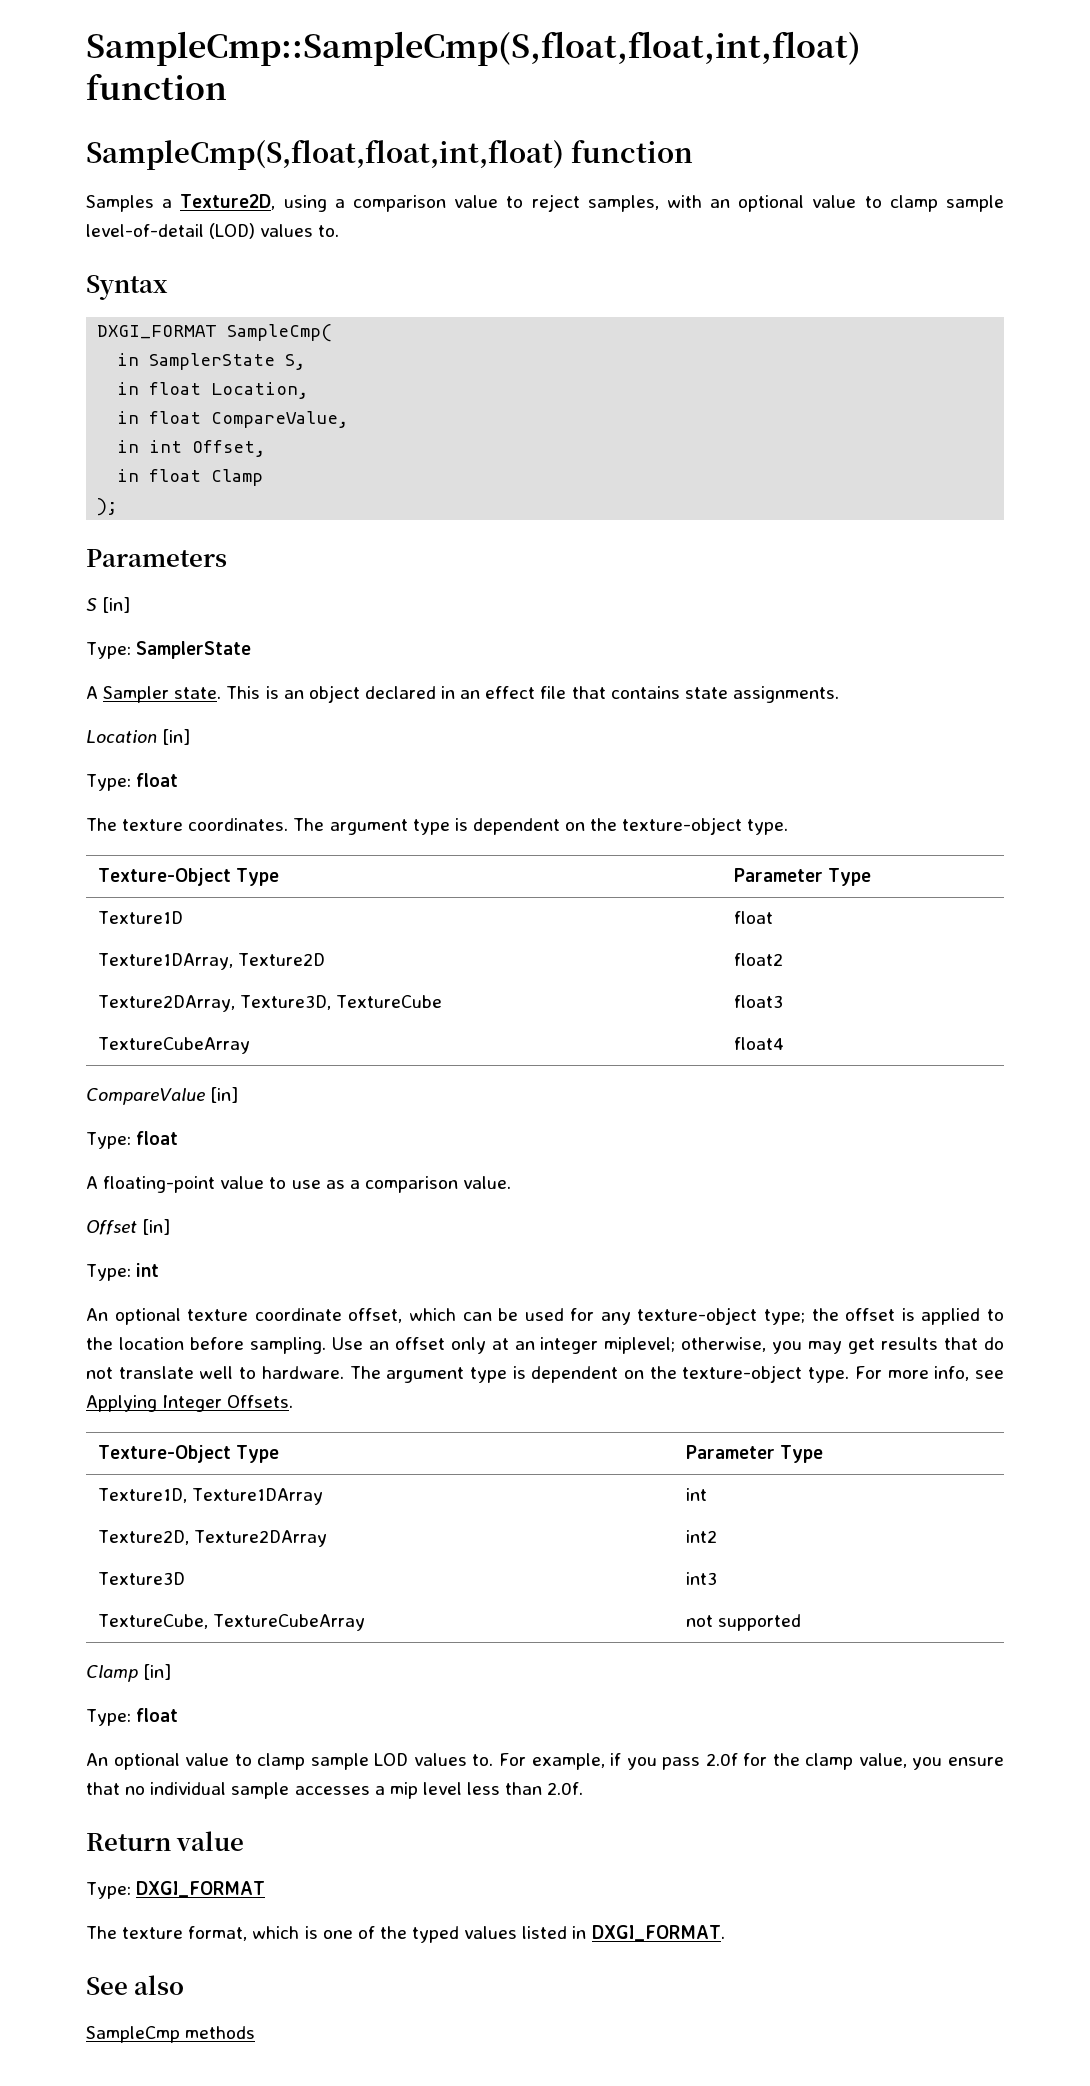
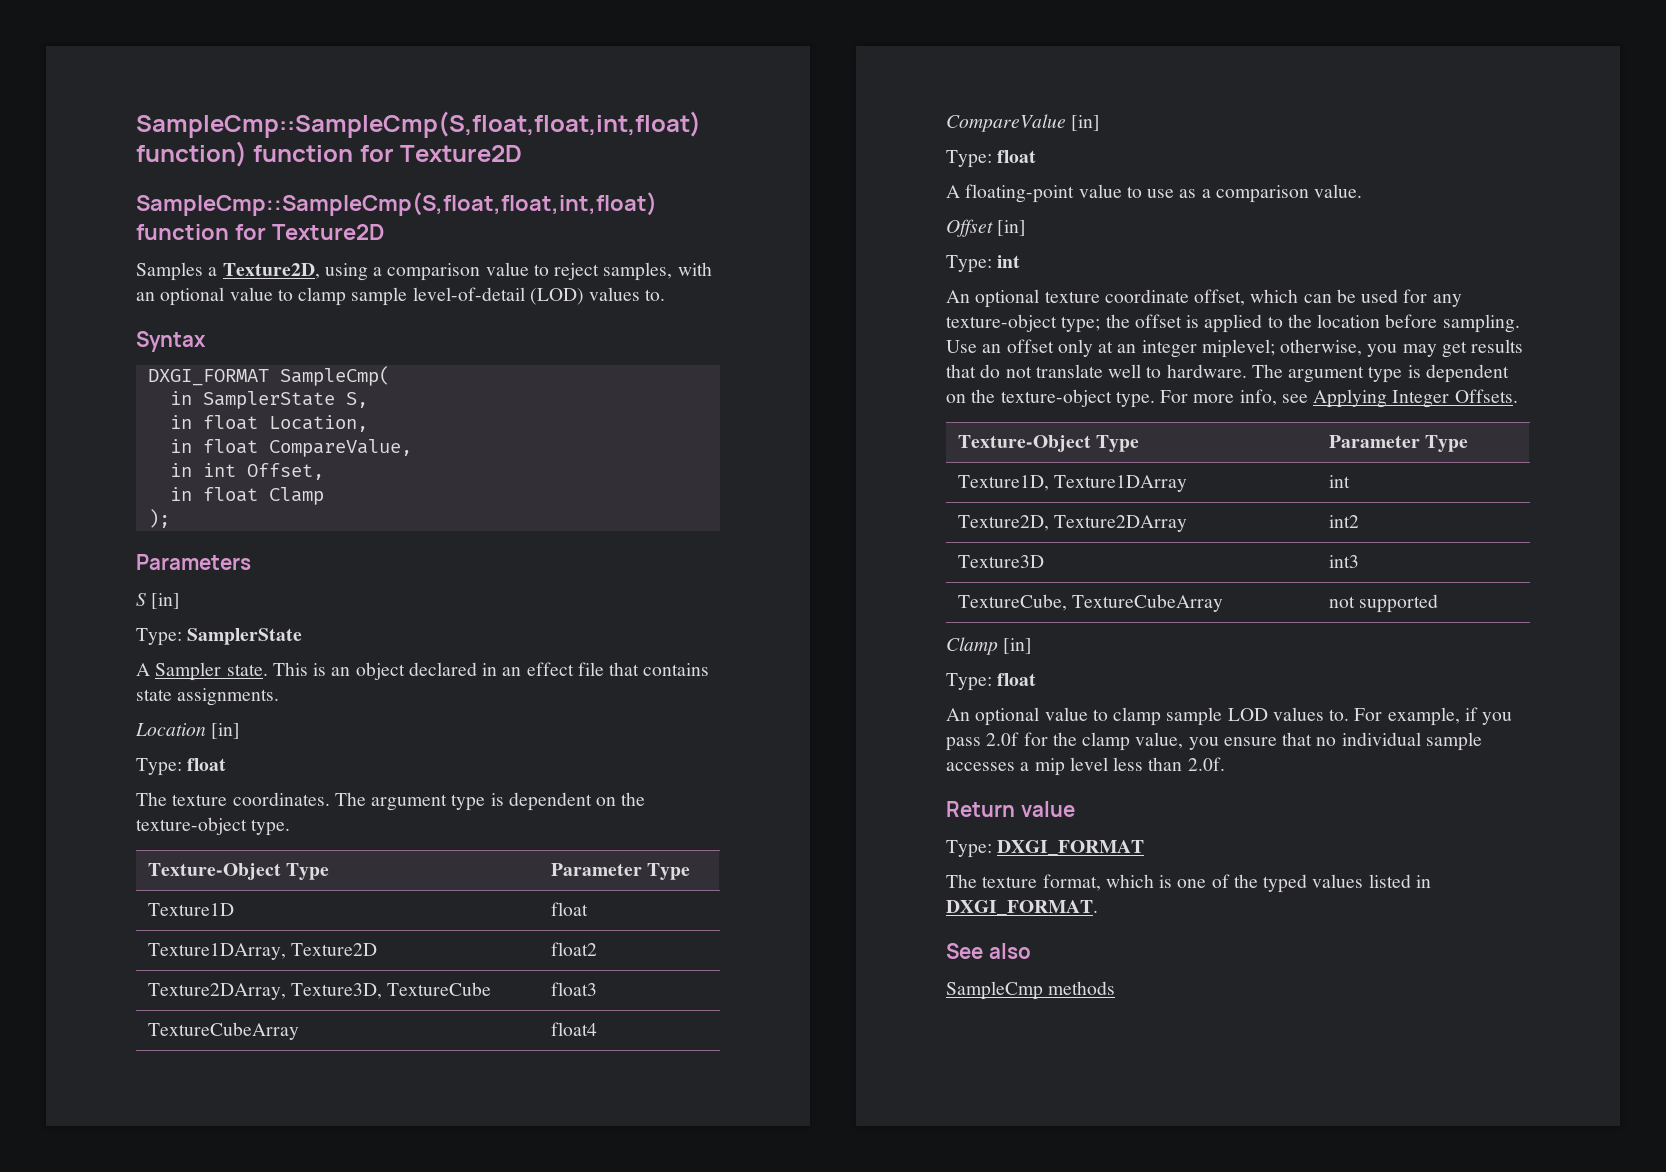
- SampleCmp::SampleCmp(S,float,float,int,float) function
- SampleCmp(S,float,float,int,float) function
+ SampleCmp::SampleCmp(S,float,float,int,float) function) function for Texture2D
+ SampleCmp::SampleCmp(S,float,float,int,float) function for Texture2D

